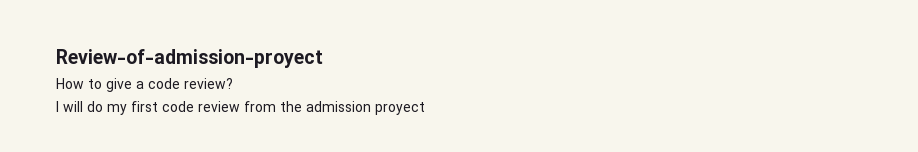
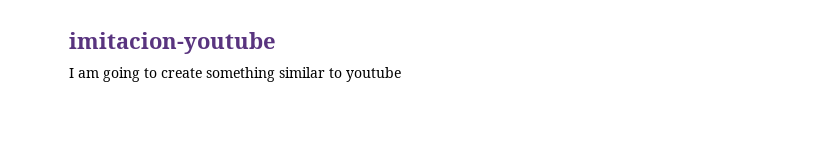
- Review-of-admission-proyect
- How to give a code review?
- I will do my first code review from the admission proyect
+ imitacion-youtube
+ I am going to create something similar to youtube

